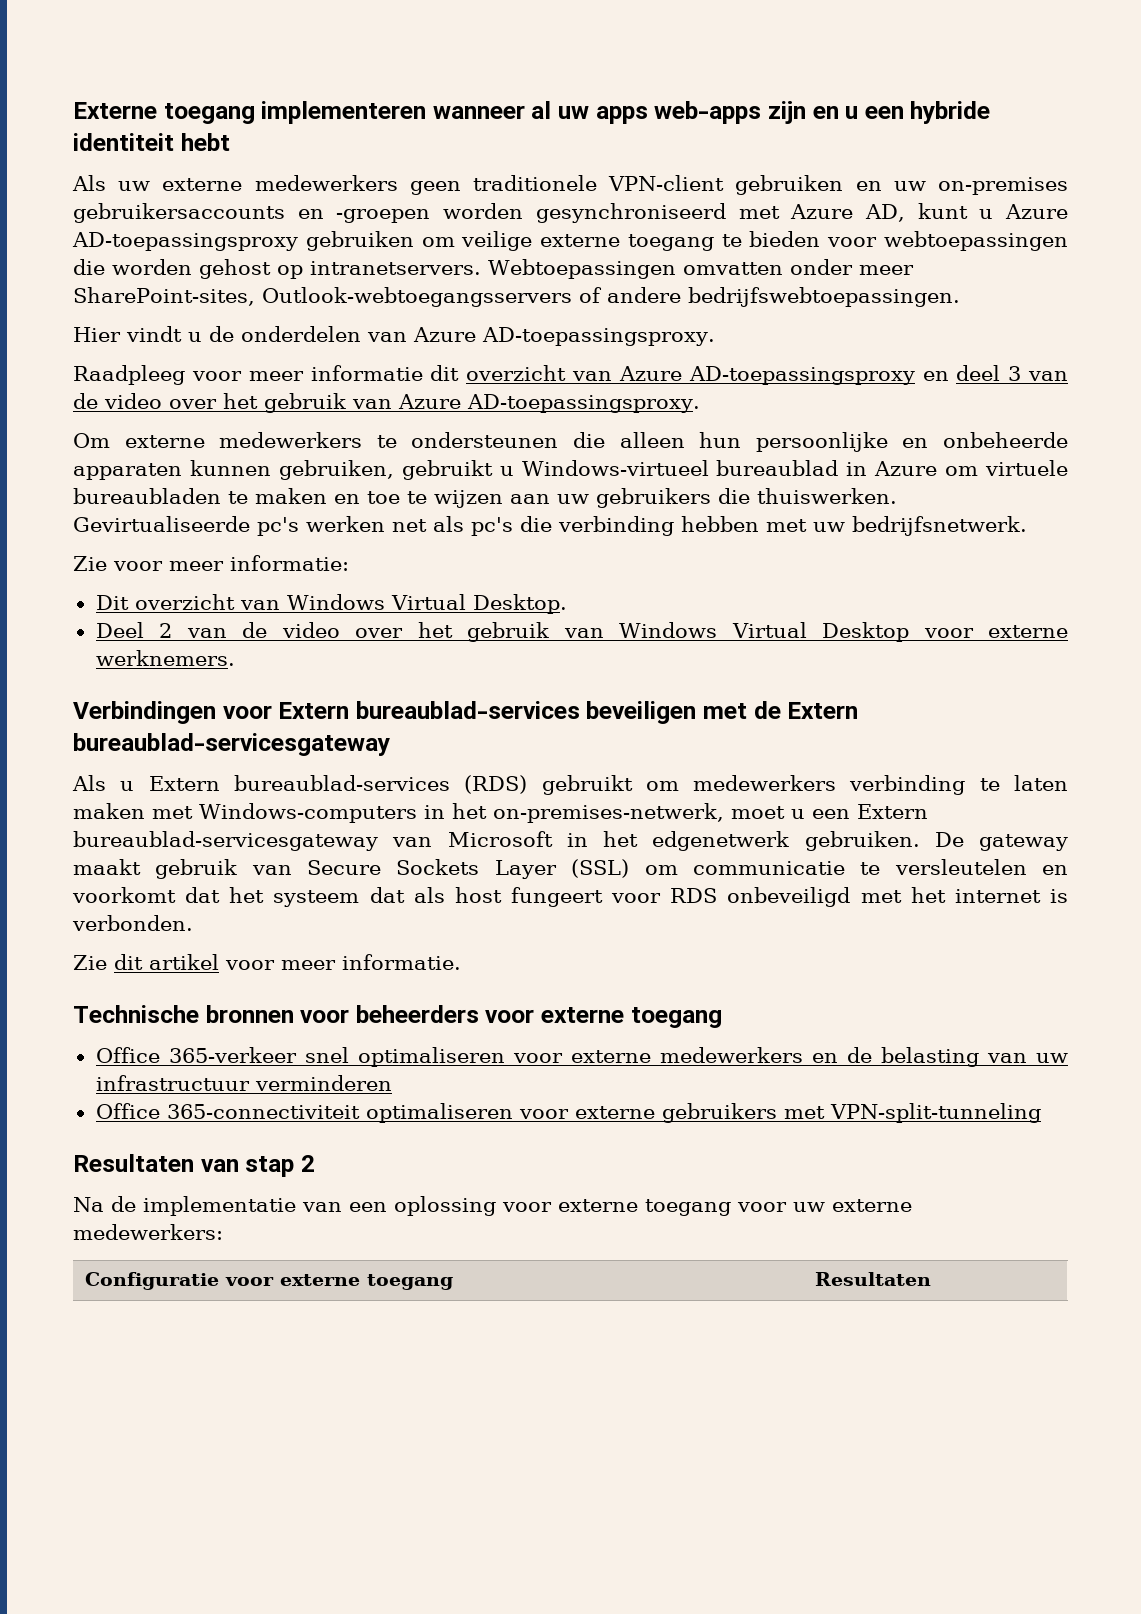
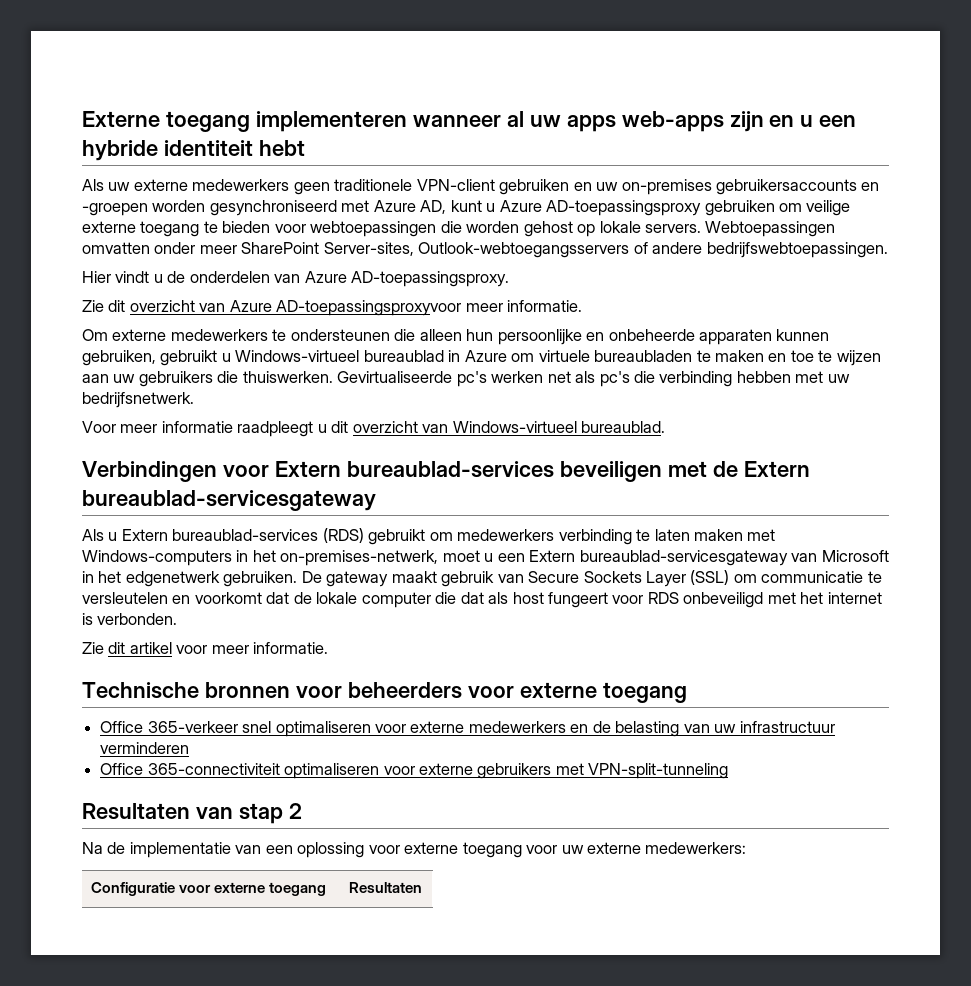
- Als uw externe medewerkers geen traditionele VPN-client gebruiken en uw on-premises gebruikersaccounts en -groepen worden gesynchroniseerd met Azure AD, kunt u Azure AD-toepassingsproxy gebruiken om veilige externe toegang te bieden voor webtoepassingen die worden gehost op intranetservers.
+ Als uw externe medewerkers geen traditionele VPN-client gebruiken en uw on-premises gebruikersaccounts en -groepen worden gesynchroniseerd met Azure AD, kunt u Azure AD-toepassingsproxy gebruiken om veilige externe toegang te bieden voor webtoepassingen die worden gehost op lokale servers.
- Webtoepassingen omvatten onder meer SharePoint-sites, Outlook-webtoegangsservers of andere bedrijfswebtoepassingen.
+ Webtoepassingen omvatten onder meer SharePoint Server-sites, Outlook-webtoegangsservers of andere bedrijfswebtoepassingen.
- Raadpleeg voor meer informatie dit overzicht van Azure AD-toepassingsproxy en deel 3 van de video over het gebruik van Azure AD-toepassingsproxy.
+ Zie dit overzicht van Azure AD-toepassingsproxyvoor meer informatie.
- Zie voor meer informatie:
- Dit overzicht van Windows Virtual Desktop.
- Deel 2 van de video over het gebruik van Windows Virtual Desktop voor externe werknemers.
+ Voor meer informatie raadpleegt u dit overzicht van Windows-virtueel bureaublad.
- De gateway maakt gebruik van Secure Sockets Layer (SSL) om communicatie te versleutelen en voorkomt dat het systeem dat als host fungeert voor RDS onbeveiligd met het internet is verbonden.
+ De gateway maakt gebruik van Secure Sockets Layer (SSL) om communicatie te versleutelen en voorkomt dat de lokale computer die dat als host fungeert voor RDS onbeveiligd met het internet is verbonden.

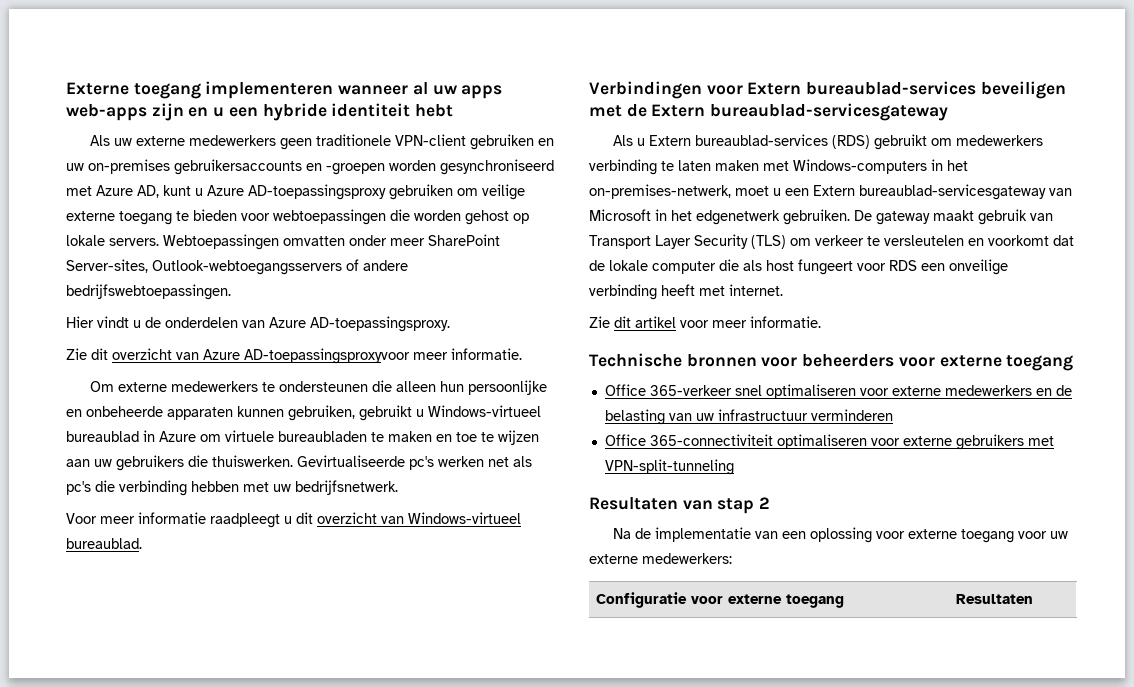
- De gateway maakt gebruik van Secure Sockets Layer (SSL) om communicatie te versleutelen en voorkomt dat de lokale computer die dat als host fungeert voor RDS onbeveiligd met het internet is verbonden.
+ De gateway maakt gebruik van Transport Layer Security (TLS) om verkeer te versleutelen en voorkomt dat de lokale computer die als host fungeert voor RDS een onveilige verbinding heeft met internet.

